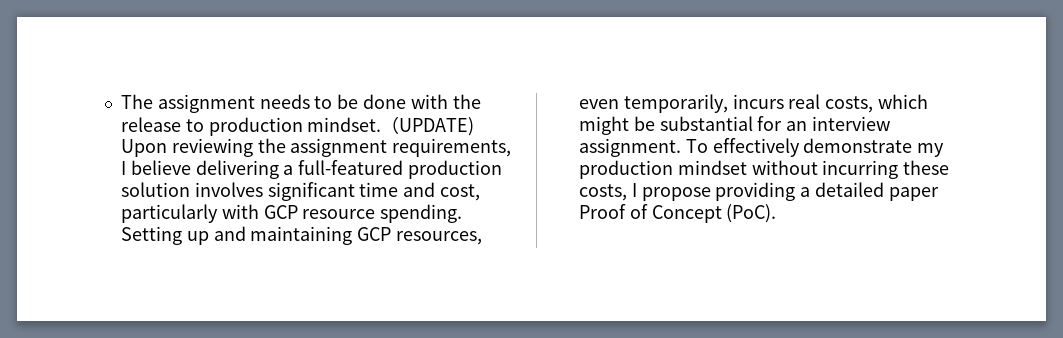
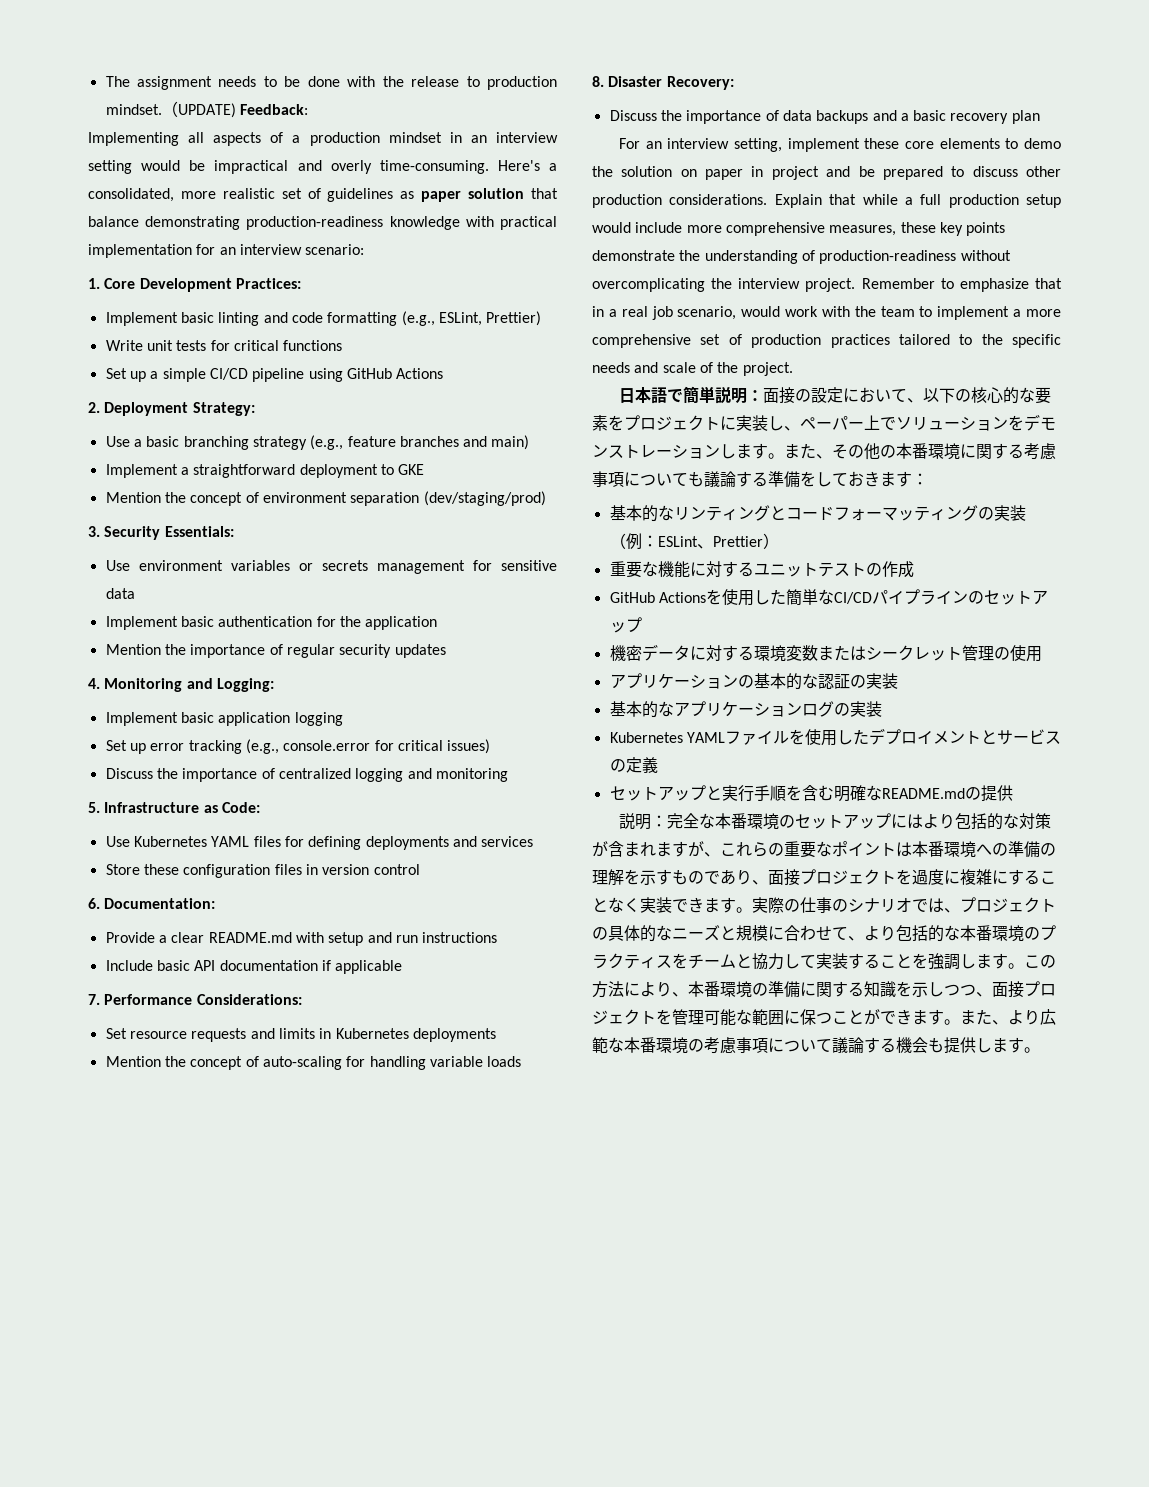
- （UPDATE) Upon reviewing the assignment requirements, I believe delivering a full-featured production solution involves significant time and cost, particularly with GCP resource spending. Setting up and maintaining GCP resources, even temporarily, incurs real costs, which might be substantial for an interview assignment. To effectively demonstrate my production mindset without incurring these costs, I propose providing a detailed paper Proof of Concept (PoC).
+ （UPDATE) Feedback:
+ Implementing all aspects of a production mindset in an interview setting would be impractical and overly time-consuming. Here's a consolidated, more realistic set of guidelines as paper solution that balance demonstrating production-readiness knowledge with practical implementation for an interview scenario:
+ 1. Core Development Practices:
+ Implement basic linting and code formatting (e.g., ESLint, Prettier)
+ Write unit tests for critical functions
+ Set up a simple CI/CD pipeline using GitHub Actions
+ 2. Deployment Strategy:
+ Use a basic branching strategy (e.g., feature branches and main)
+ Implement a straightforward deployment to GKE
+ Mention the concept of environment separation (dev/staging/prod)
+ 3. Security Essentials:
+ Use environment variables or secrets management for sensitive data
+ Implement basic authentication for the application
+ Mention the importance of regular security updates
+ 4. Monitoring and Logging:
+ Implement basic application logging
+ Set up error tracking (e.g., console.error for critical issues)
+ Discuss the importance of centralized logging and monitoring
+ 5. Infrastructure as Code:
+ Use Kubernetes YAML files for defining deployments and services
+ Store these configuration files in version control
+ 6. Documentation:
+ Provide a clear README.md with setup and run instructions
+ Include basic API documentation if applicable
+ 7. Performance Considerations:
+ Set resource requests and limits in Kubernetes deployments
+ Mention the concept of auto-scaling for handling variable loads
+ 8. Disaster Recovery:
+ Discuss the importance of data backups and a basic recovery plan
+ For an interview setting, implement these core elements to demo the solution on paper in project and be prepared to discuss other production considerations. Explain that while a full production setup would include more comprehensive measures, these key points demonstrate the understanding of production-readiness without overcomplicating the interview project. Remember to emphasize that in a real job scenario, would work with the team to implement a more comprehensive set of production practices tailored to the specific needs and scale of the project.
+ 日本語で簡単説明：面接の設定において、以下の核心的な要素をプロジェクトに実装し、ペーパー上でソリューションをデモンストレーションします。また、その他の本番環境に関する考慮事項についても議論する準備をしておきます：
+ 基本的なリンティングとコードフォーマッティングの実装（例：ESLint、Prettier）
+ 重要な機能に対するユニットテストの作成
+ GitHub Actionsを使用した簡単なCI/CDパイプラインのセットアップ
+ 機密データに対する環境変数またはシークレット管理の使用
+ アプリケーションの基本的な認証の実装
+ 基本的なアプリケーションログの実装
+ Kubernetes YAMLファイルを使用したデプロイメントとサービスの定義
+ セットアップと実行手順を含む明確なREADME.mdの提供
+ 説明：完全な本番環境のセットアップにはより包括的な対策が含まれますが、これらの重要なポイントは本番環境への準備の理解を示すものであり、面接プロジェクトを過度に複雑にすることなく実装できます。実際の仕事のシナリオでは、プロジェクトの具体的なニーズと規模に合わせて、より包括的な本番環境のプラクティスをチームと協力して実装することを強調します。この方法により、本番環境の準備に関する知識を示しつつ、面接プロジェクトを管理可能な範囲に保つことができます。また、より広範な本番環境の考慮事項について議論する機会も提供します。

